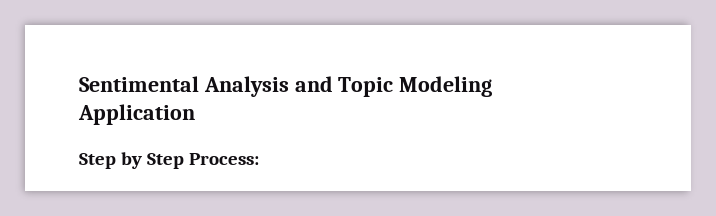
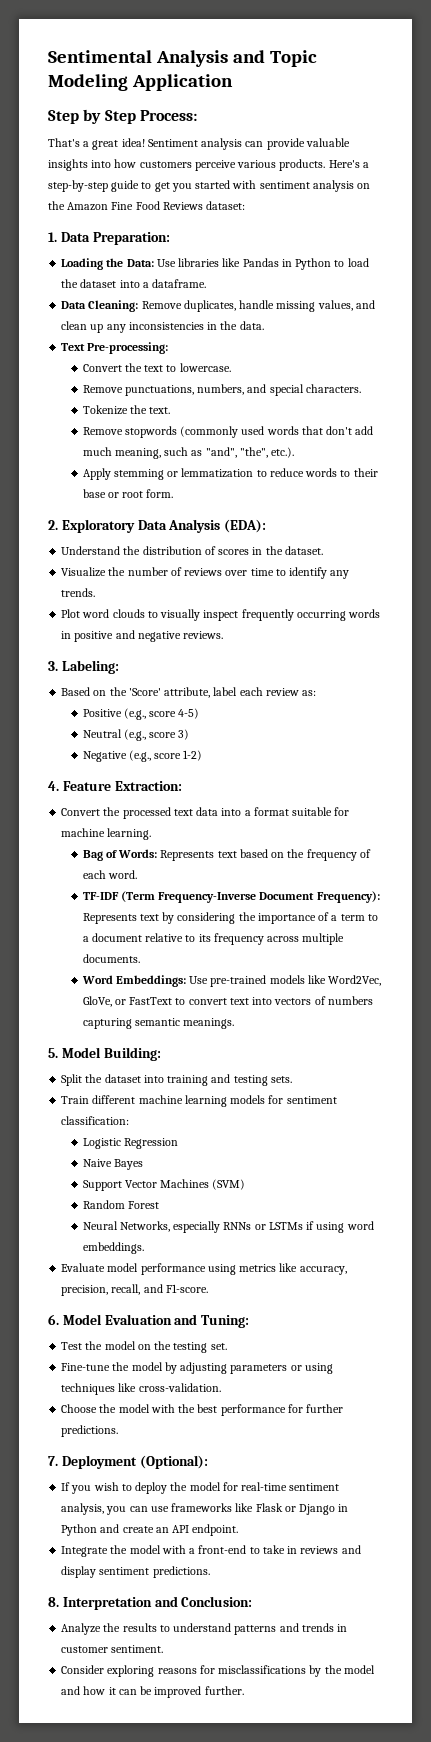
+ That's a great idea! Sentiment analysis can provide valuable insights into how customers perceive various products. Here's a step-by-step guide to get you started with sentiment analysis on the Amazon Fine Food Reviews dataset:
+ 1. Data Preparation:
+ Loading the Data: Use libraries like Pandas in Python to load the dataset into a dataframe.
+ Data Cleaning: Remove duplicates, handle missing values, and clean up any inconsistencies in the data.
+ Text Pre-processing:
+ Convert the text to lowercase.
+ Remove punctuations, numbers, and special characters.
+ Tokenize the text.
+ Remove stopwords (commonly used words that don't add much meaning, such as "and", "the", etc.).
+ Apply stemming or lemmatization to reduce words to their base or root form.
+ 2. Exploratory Data Analysis (EDA):
+ Understand the distribution of scores in the dataset.
+ Visualize the number of reviews over time to identify any trends.
+ Plot word clouds to visually inspect frequently occurring words in positive and negative reviews.
+ 3. Labeling:
+ Based on the 'Score' attribute, label each review as:
+ Positive (e.g., score 4-5)
+ Neutral (e.g., score 3)
+ Negative (e.g., score 1-2)
+ 4. Feature Extraction:
+ Convert the processed text data into a format suitable for machine learning.
+ Bag of Words: Represents text based on the frequency of each word.
+ TF-IDF (Term Frequency-Inverse Document Frequency): Represents text by considering the importance of a term to a document relative to its frequency across multiple documents.
+ Word Embeddings: Use pre-trained models like Word2Vec, GloVe, or FastText to convert text into vectors of numbers capturing semantic meanings.
+ 5. Model Building:
+ Split the dataset into training and testing sets.
+ Train different machine learning models for sentiment classification:
+ Logistic Regression
+ Naive Bayes
+ Support Vector Machines (SVM)
+ Random Forest
+ Neural Networks, especially RNNs or LSTMs if using word embeddings.
+ Evaluate model performance using metrics like accuracy, precision, recall, and F1-score.
+ 6. Model Evaluation and Tuning:
+ Test the model on the testing set.
+ Fine-tune the model by adjusting parameters or using techniques like cross-validation.
+ Choose the model with the best performance for further predictions.
+ 7. Deployment (Optional):
+ If you wish to deploy the model for real-time sentiment analysis, you can use frameworks like Flask or Django in Python and create an API endpoint.
+ Integrate the model with a front-end to take in reviews and display sentiment predictions.
+ 8. Interpretation and Conclusion:
+ Analyze the results to understand patterns and trends in customer sentiment.
+ Consider exploring reasons for misclassifications by the model and how it can be improved further.

